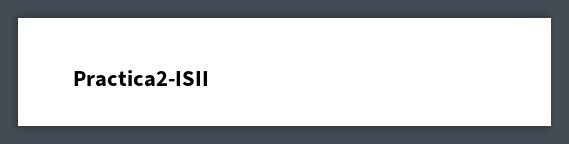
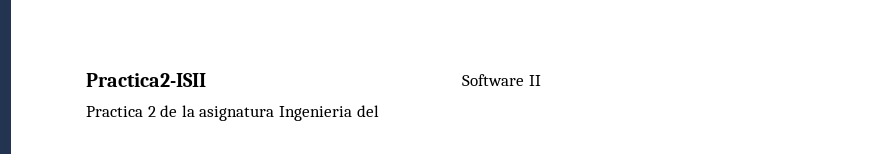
+ Practica 2 de la asignatura Ingenieria del Software II

